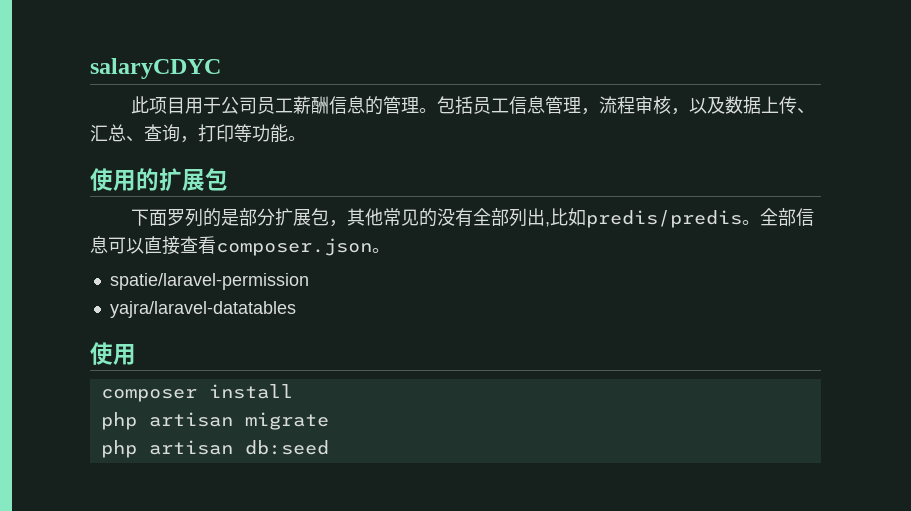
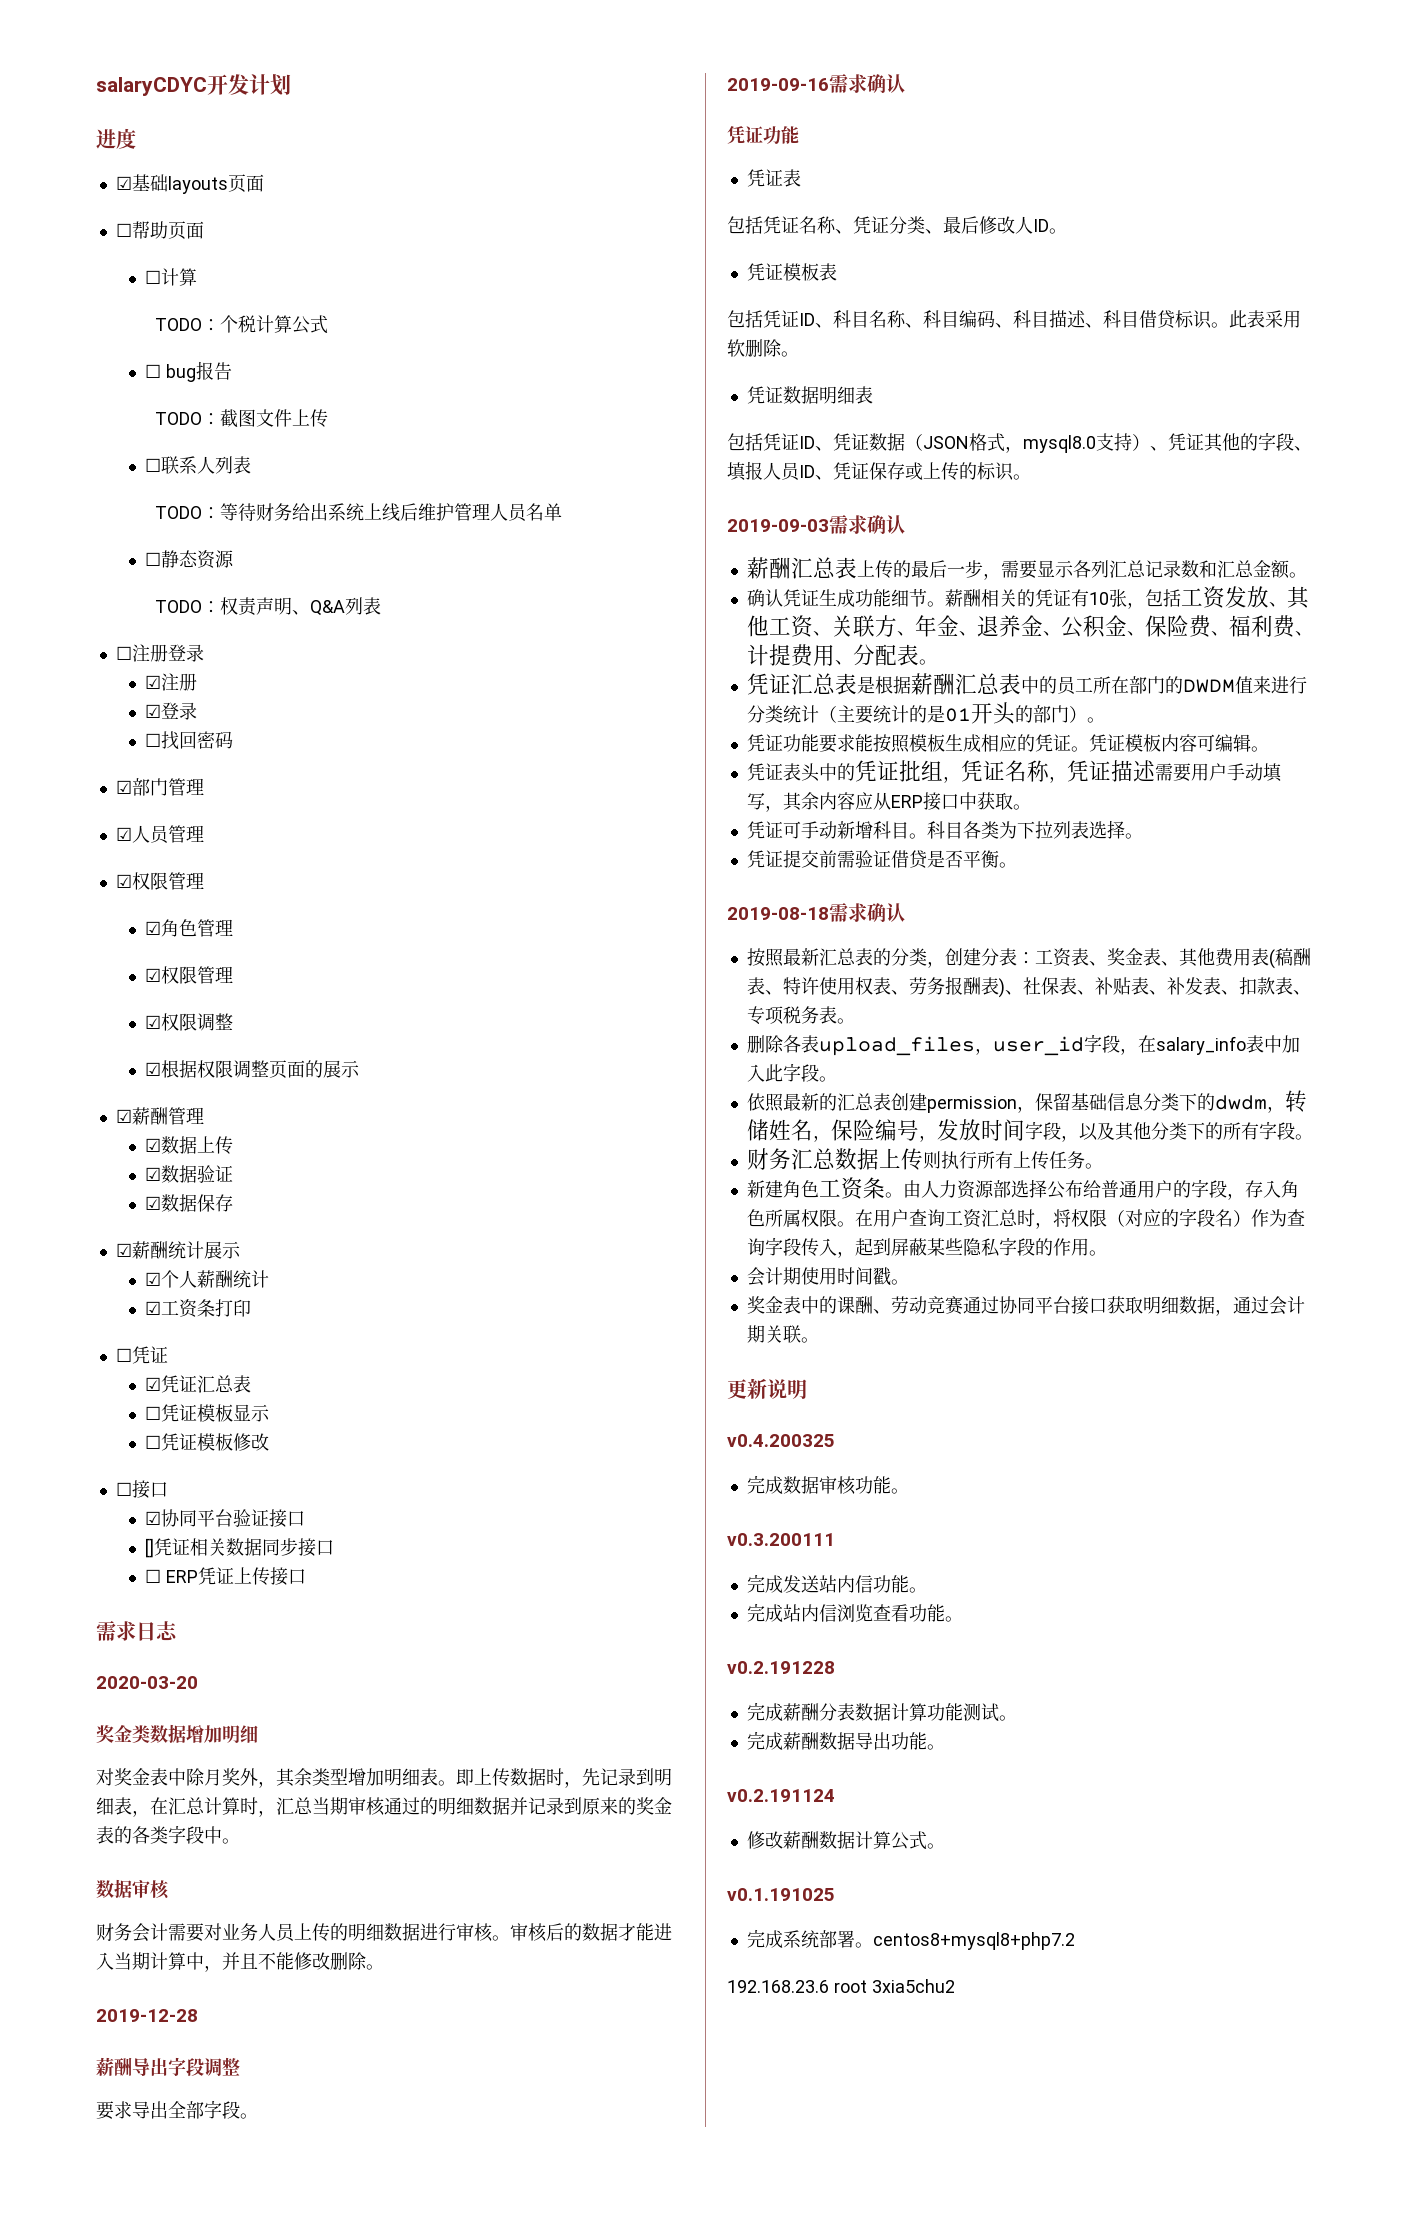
- salaryCDYC
- 此项目用于公司员工薪酬信息的管理。包括员工信息管理，流程审核，以及数据上传、汇总、查询，打印等功能。
- 使用的扩展包
- 下面罗列的是部分扩展包，其他常见的没有全部列出,比如predis/predis。全部信息可以直接查看composer.json。
- spatie/laravel-permission
- yajra/laravel-datatables
- 使用
- composer install
- php artisan migrate
- php artisan db:seed
+ salaryCDYC开发计划
+ 进度
+ ☑基础layouts页面
+ ☐帮助页面
+ ☐计算
+ TODO：个税计算公式
+ ☐ bug报告
+ TODO：截图文件上传
+ ☐联系人列表
+ TODO：等待财务给出系统上线后维护管理人员名单
+ ☐静态资源
+ TODO：权责声明、Q&A列表
+ ☐注册登录
+ ☑注册
+ ☑登录
+ ☐找回密码
+ ☑部门管理
+ ☑人员管理
+ ☑权限管理
+ ☑角色管理
+ ☑权限管理
+ ☑权限调整
+ ☑根据权限调整页面的展示
+ ☑薪酬管理
+ ☑数据上传
+ ☑数据验证
+ ☑数据保存
+ ☑薪酬统计展示
+ ☑个人薪酬统计
+ ☑工资条打印
+ ☐凭证
+ ☑凭证汇总表
+ ☐凭证模板显示
+ ☐凭证模板修改
+ ☐接口
+ ☑协同平台验证接口
+ []凭证相关数据同步接口
+ ☐ ERP凭证上传接口
+ 需求日志
+ 2020-03-20
+ 奖金类数据增加明细
+ 对奖金表中除月奖外，其余类型增加明细表。即上传数据时，先记录到明细表，在汇总计算时，汇总当期审核通过的明细数据并记录到原来的奖金表的各类字段中。
+ 数据审核
+ 财务会计需要对业务人员上传的明细数据进行审核。审核后的数据才能进入当期计算中，并且不能修改删除。
+ 2019-12-28
+ 薪酬导出字段调整
+ 要求导出全部字段。
+ 2019-09-16需求确认
+ 凭证功能
+ 凭证表
+ 包括凭证名称、凭证分类、最后修改人ID。
+ 凭证模板表
+ 包括凭证ID、科目名称、科目编码、科目描述、科目借贷标识。此表采用软删除。
+ 凭证数据明细表
+ 包括凭证ID、凭证数据（JSON格式，mysql8.0支持）、凭证其他的字段、填报人员ID、凭证保存或上传的标识。
+ 2019-09-03需求确认
+ 薪酬汇总表上传的最后一步，需要显示各列汇总记录数和汇总金额。
+ 确认凭证生成功能细节。薪酬相关的凭证有10张，包括工资发放、其他工资、关联方、年金、退养金、公积金、保险费、福利费、计提费用、分配表。
+ 凭证汇总表是根据薪酬汇总表中的员工所在部门的DWDM值来进行分类统计（主要统计的是01开头的部门）。
+ 凭证功能要求能按照模板生成相应的凭证。凭证模板内容可编辑。
+ 凭证表头中的凭证批组，凭证名称，凭证描述需要用户手动填写，其余内容应从ERP接口中获取。
+ 凭证可手动新增科目。科目各类为下拉列表选择。
+ 凭证提交前需验证借贷是否平衡。
+ 2019-08-18需求确认
+ 按照最新汇总表的分类，创建分表：工资表、奖金表、其他费用表(稿酬表、特许使用权表、劳务报酬表)、社保表、补贴表、补发表、扣款表、专项税务表。
+ 删除各表upload_files，user_id字段，在salary_info表中加入此字段。
+ 依照最新的汇总表创建permission，保留基础信息分类下的dwdm，转储姓名，保险编号，发放时间字段，以及其他分类下的所有字段。
+ 财务汇总数据上传则执行所有上传任务。
+ 新建角色工资条。由人力资源部选择公布给普通用户的字段，存入角色所属权限。在用户查询工资汇总时，将权限（对应的字段名）作为查询字段传入，起到屏蔽某些隐私字段的作用。
+ 会计期使用时间戳。
+ 奖金表中的课酬、劳动竞赛通过协同平台接口获取明细数据，通过会计期关联。
+ 更新说明
+ v0.4.200325
+ 完成数据审核功能。
+ v0.3.200111
+ 完成发送站内信功能。
+ 完成站内信浏览查看功能。
+ v0.2.191228
+ 完成薪酬分表数据计算功能测试。
+ 完成薪酬数据导出功能。
+ v0.2.191124
+ 修改薪酬数据计算公式。
+ v0.1.191025
+ 完成系统部署。centos8+mysql8+php7.2
+ 192.168.23.6 root 3xia5chu2

